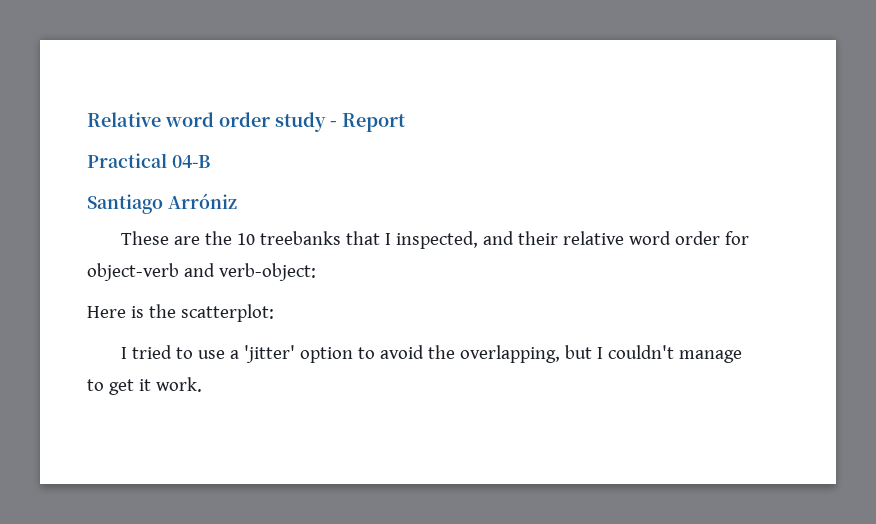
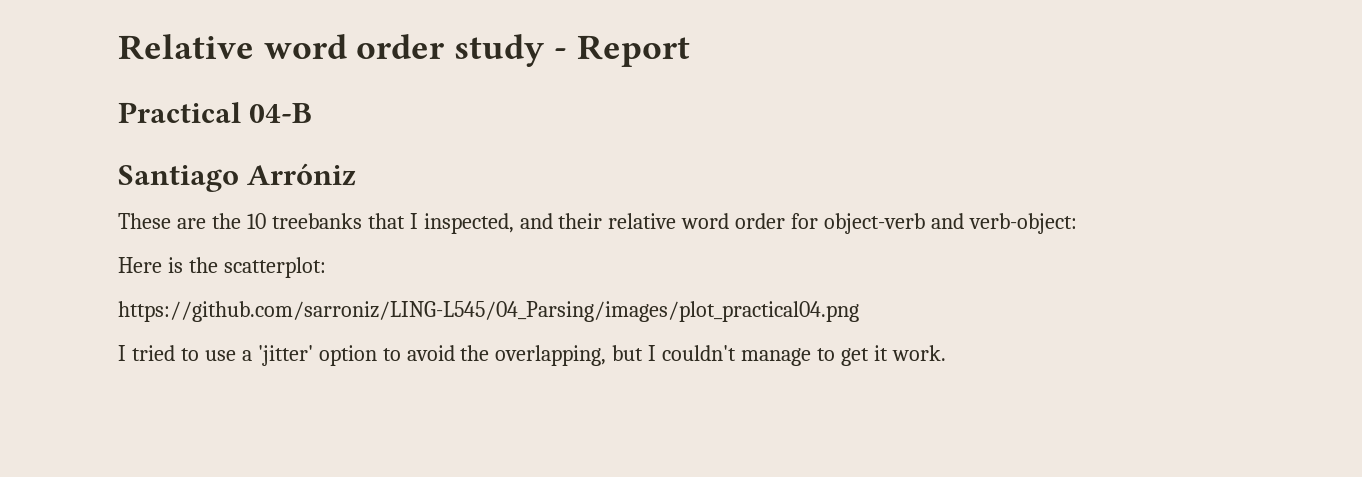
+ https://github.com/sarroniz/LING-L545/04_Parsing/images/plot_practical04.png

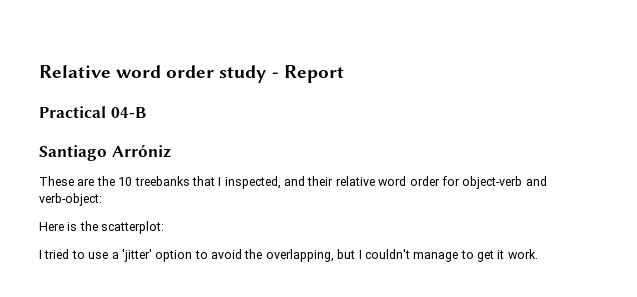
- https://github.com/sarroniz/LING-L545/04_Parsing/images/plot_practical04.png

